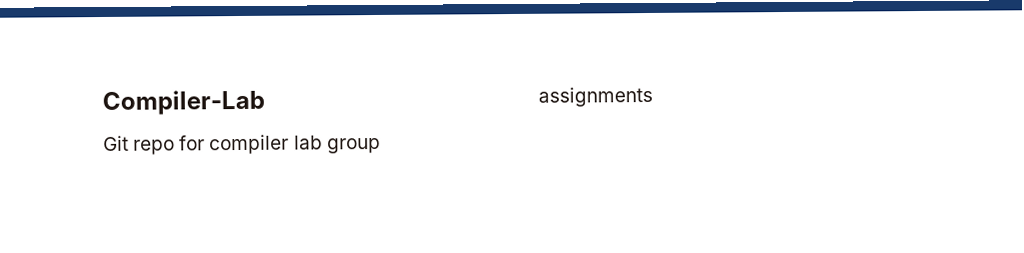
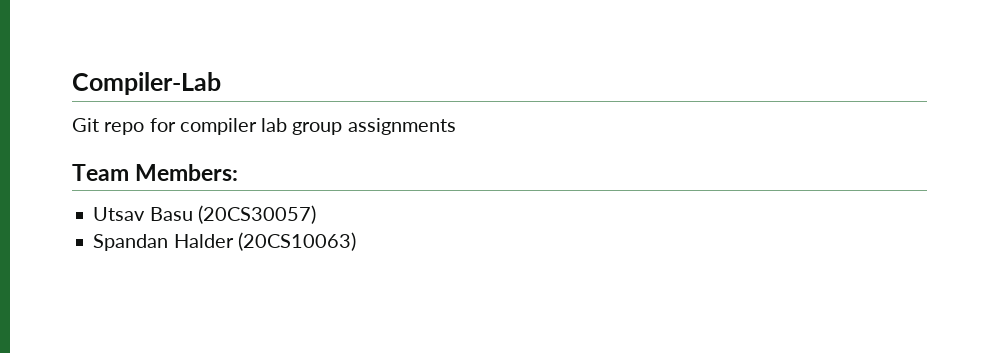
+ Team Members:
+ Utsav Basu (20CS30057)
+ Spandan Halder (20CS10063)

